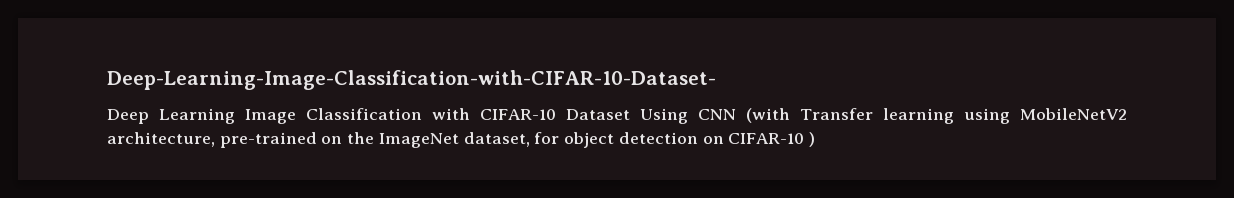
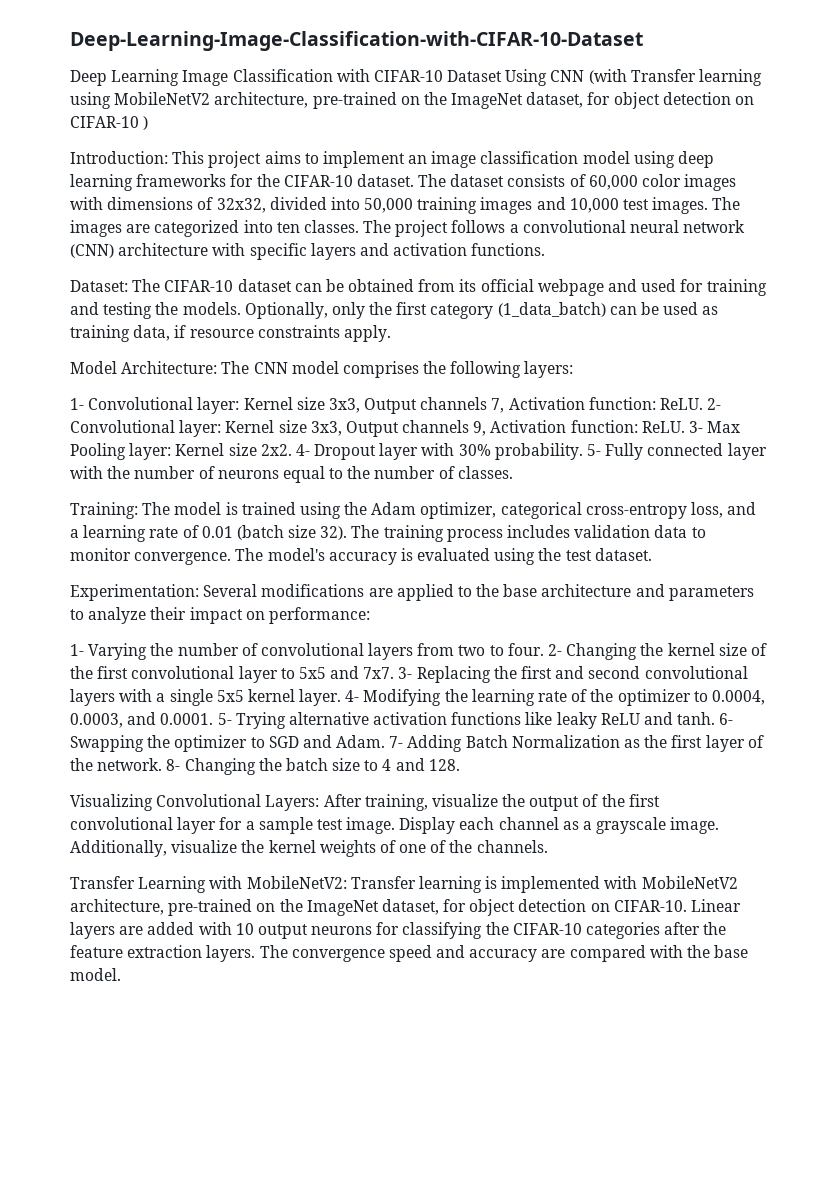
- Deep-Learning-Image-Classification-with-CIFAR-10-Dataset-
+ Deep-Learning-Image-Classification-with-CIFAR-10-Dataset
+ Introduction: This project aims to implement an image classification model using deep learning frameworks for the CIFAR-10 dataset. The dataset consists of 60,000 color images with dimensions of 32x32, divided into 50,000 training images and 10,000 test images. The images are categorized into ten classes. The project follows a convolutional neural network (CNN) architecture with specific layers and activation functions.
+ Dataset: The CIFAR-10 dataset can be obtained from its official webpage and used for training and testing the models. Optionally, only the first category (1_data_batch) can be used as training data, if resource constraints apply.
+ Model Architecture: The CNN model comprises the following layers:
+ 1- Convolutional layer: Kernel size 3x3, Output channels 7, Activation function: ReLU. 2- Convolutional layer: Kernel size 3x3, Output channels 9, Activation function: ReLU. 3- Max Pooling layer: Kernel size 2x2. 4- Dropout layer with 30% probability. 5- Fully connected layer with the number of neurons equal to the number of classes.
+ Training: The model is trained using the Adam optimizer, categorical cross-entropy loss, and a learning rate of 0.01 (batch size 32). The training process includes validation data to monitor convergence. The model's accuracy is evaluated using the test dataset.
+ Experimentation: Several modifications are applied to the base architecture and parameters to analyze their impact on performance:
+ 1- Varying the number of convolutional layers from two to four. 2- Changing the kernel size of the first convolutional layer to 5x5 and 7x7. 3- Replacing the first and second convolutional layers with a single 5x5 kernel layer. 4- Modifying the learning rate of the optimizer to 0.0004, 0.0003, and 0.0001. 5- Trying alternative activation functions like leaky ReLU and tanh. 6- Swapping the optimizer to SGD and Adam. 7- Adding Batch Normalization as the first layer of the network. 8- Changing the batch size to 4 and 128.
+ Visualizing Convolutional Layers: After training, visualize the output of the first convolutional layer for a sample test image. Display each channel as a grayscale image. Additionally, visualize the kernel weights of one of the channels.
+ Transfer Learning with MobileNetV2: Transfer learning is implemented with MobileNetV2 architecture, pre-trained on the ImageNet dataset, for object detection on CIFAR-10. Linear layers are added with 10 output neurons for classifying the CIFAR-10 categories after the feature extraction layers. The convergence speed and accuracy are compared with the base model.

